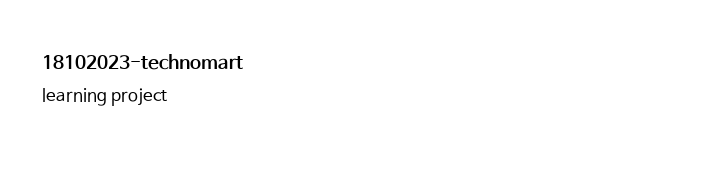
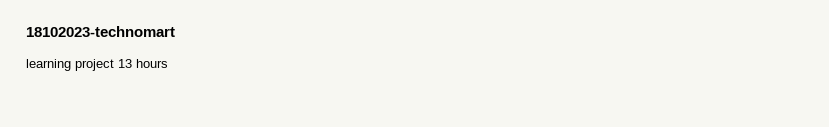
- learning project
+ learning project 13 hours

